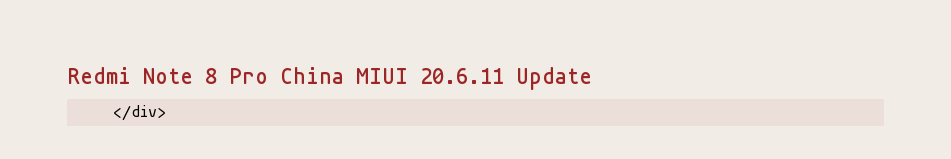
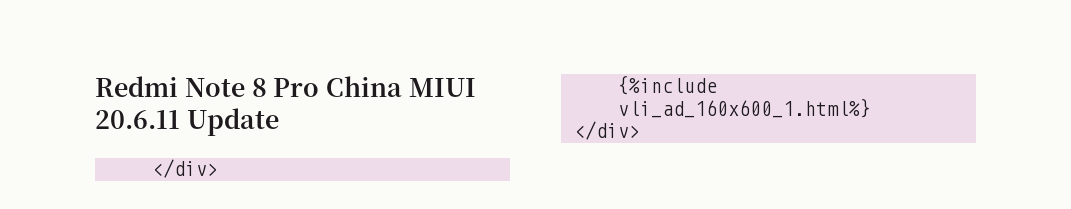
+ {%include vli_ad_160x600_1.html%}
+ </div>

